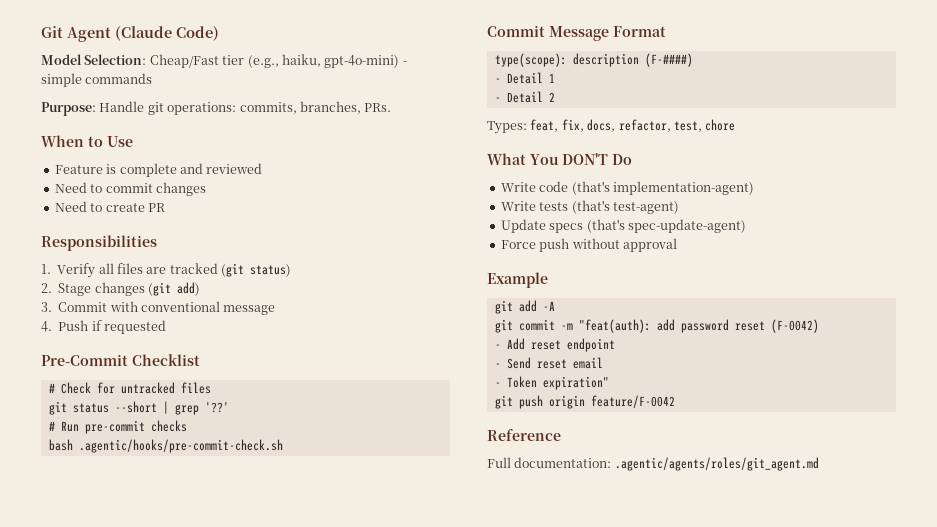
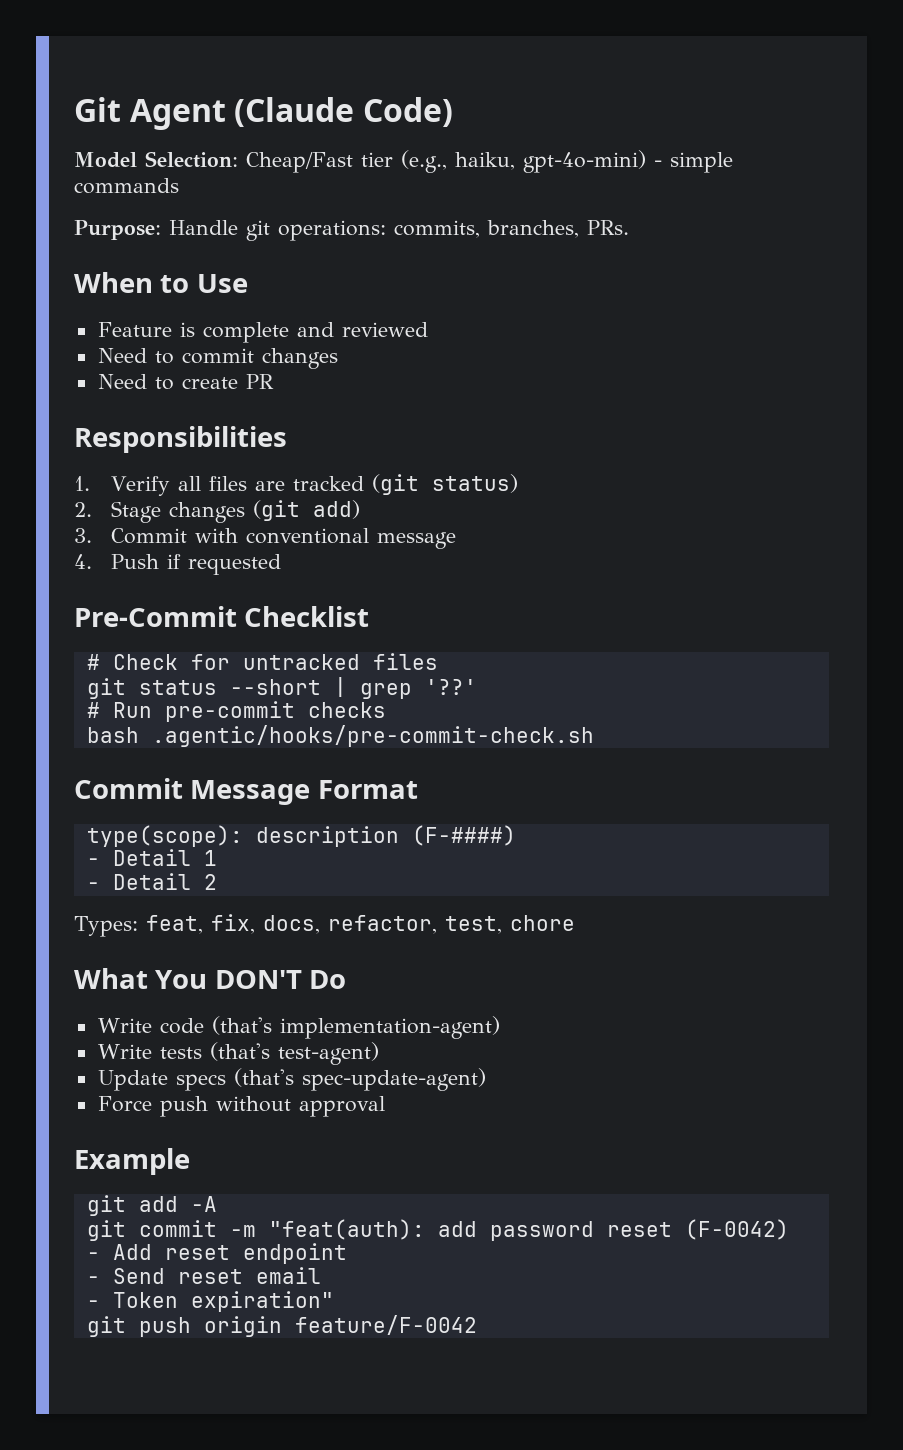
- Reference
- Full documentation: .agentic/agents/roles/git_agent.md

